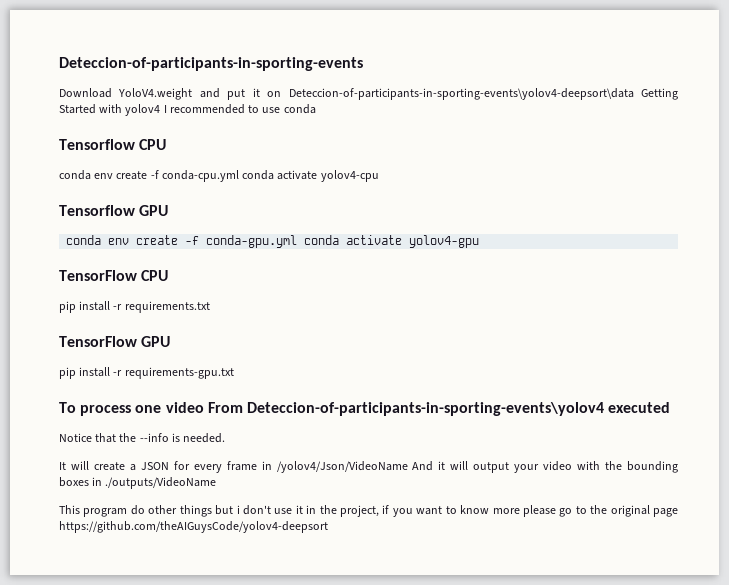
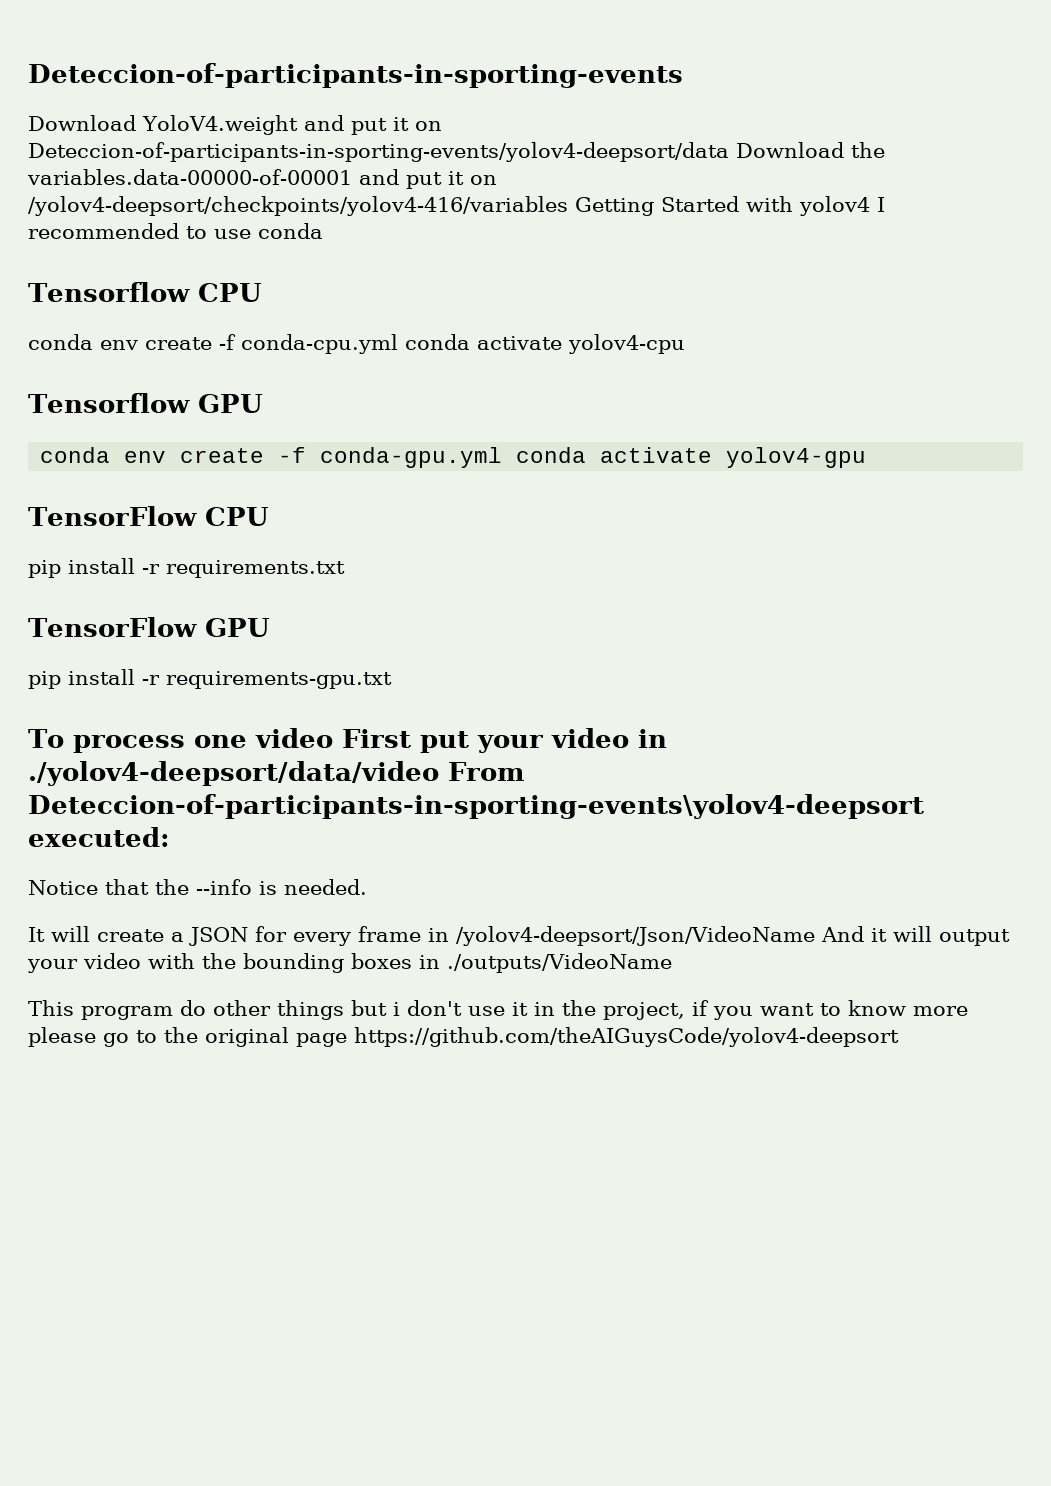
- Download YoloV4.weight and put it on Deteccion-of-participants-in-sporting-events\yolov4-deepsort\data Getting Started with yolov4 I recommended to use conda
+ Download YoloV4.weight and put it on Deteccion-of-participants-in-sporting-events/yolov4-deepsort/data Download the variables.data-00000-of-00001 and put it on /yolov4-deepsort/checkpoints/yolov4-416/variables Getting Started with yolov4 I recommended to use conda
- To process one video From Deteccion-of-participants-in-sporting-events\yolov4 executed
+ To process one video First put your video in ./yolov4-deepsort/data/video From Deteccion-of-participants-in-sporting-events\yolov4-deepsort executed:
- It will create a JSON for every frame in /yolov4/Json/VideoName And it will output your video with the bounding boxes in ./outputs/VideoName
+ It will create a JSON for every frame in /yolov4-deepsort/Json/VideoName And it will output your video with the bounding boxes in ./outputs/VideoName

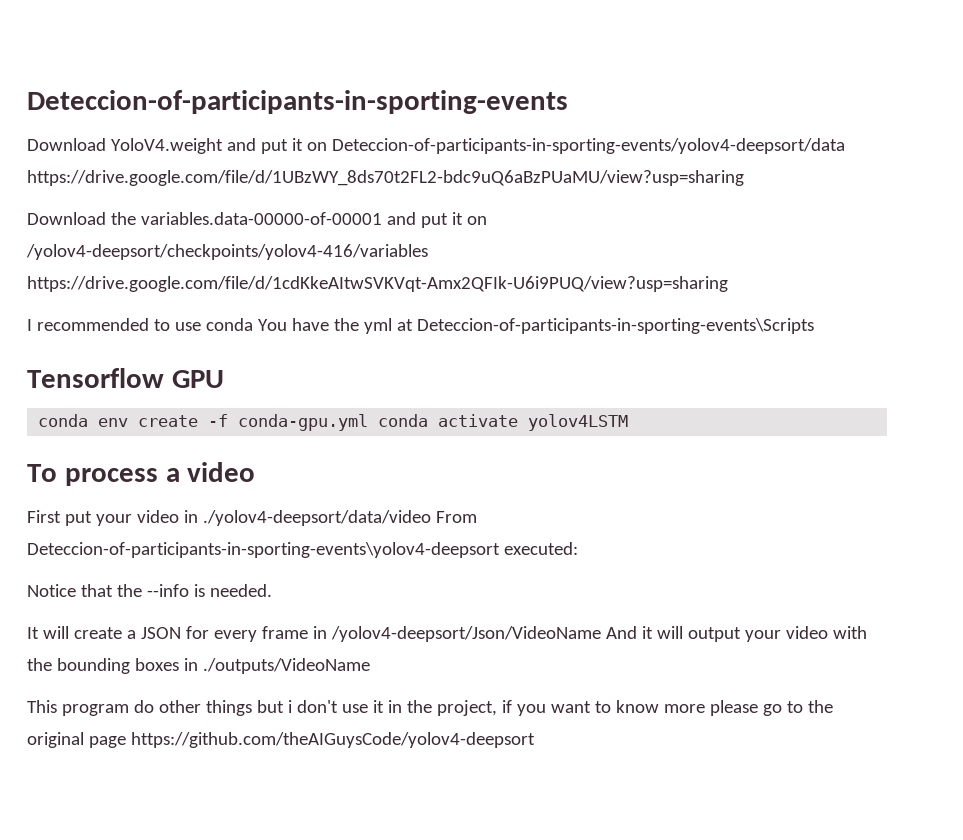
- Download YoloV4.weight and put it on Deteccion-of-participants-in-sporting-events/yolov4-deepsort/data Download the variables.data-00000-of-00001 and put it on /yolov4-deepsort/checkpoints/yolov4-416/variables Getting Started with yolov4 I recommended to use conda
- Tensorflow CPU
- conda env create -f conda-cpu.yml conda activate yolov4-cpu
+ Download YoloV4.weight and put it on Deteccion-of-participants-in-sporting-events/yolov4-deepsort/data https://drive.google.com/file/d/1UBzWY_8ds70t2FL2-bdc9uQ6aBzPUaMU/view?usp=sharing
+ Download the variables.data-00000-of-00001 and put it on /yolov4-deepsort/checkpoints/yolov4-416/variables https://drive.google.com/file/d/1cdKkeAItwSVKVqt-Amx2QFIk-U6i9PUQ/view?usp=sharing
+ I recommended to use conda You have the yml at Deteccion-of-participants-in-sporting-events\Scripts
- conda env create -f conda-gpu.yml conda activate yolov4-gpu
- TensorFlow CPU
- pip install -r requirements.txt
- TensorFlow GPU
- pip install -r requirements-gpu.txt
+ conda env create -f conda-gpu.yml conda activate yolov4LSTM
- To process one video First put your video in ./yolov4-deepsort/data/video From Deteccion-of-participants-in-sporting-events\yolov4-deepsort executed:
+ To process a video
+ First put your video in ./yolov4-deepsort/data/video From Deteccion-of-participants-in-sporting-events\yolov4-deepsort executed:

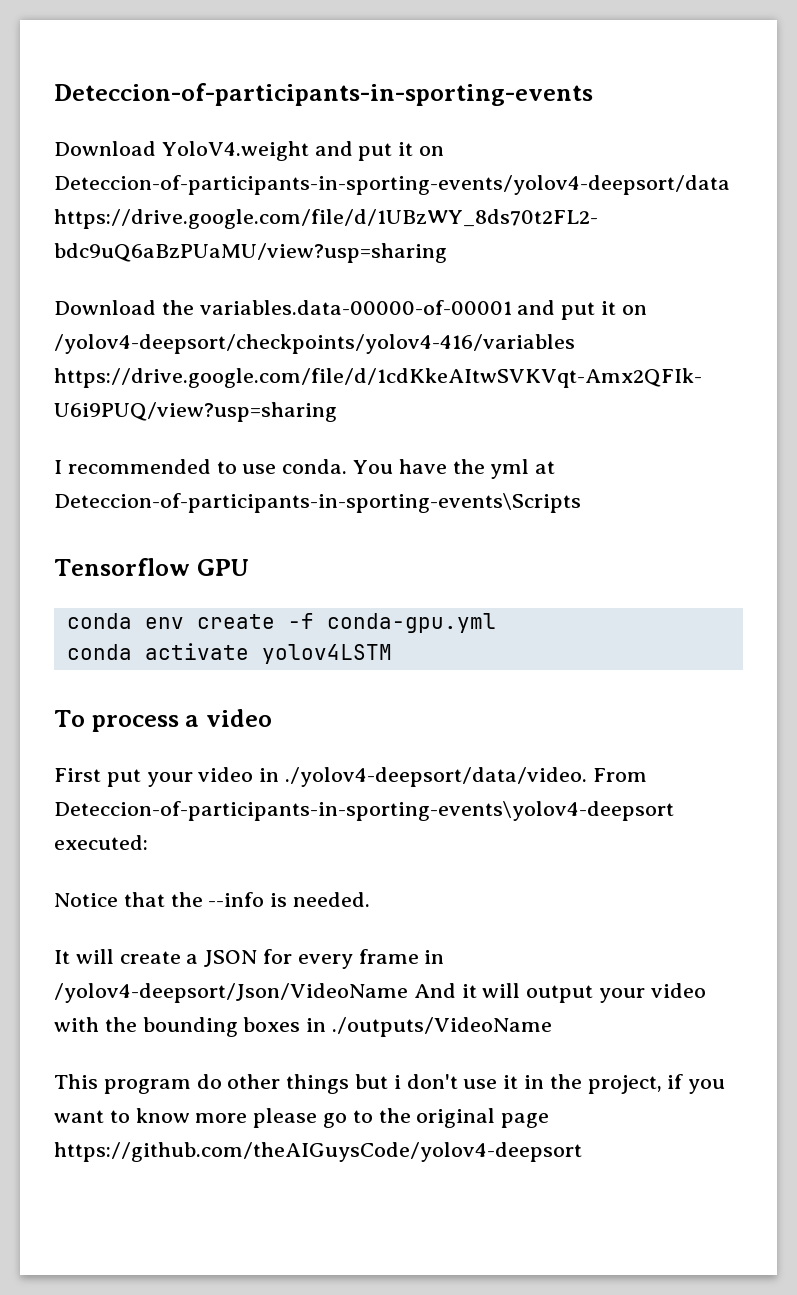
- I recommended to use conda You have the yml at Deteccion-of-participants-in-sporting-events\Scripts
+ I recommended to use conda. You have the yml at Deteccion-of-participants-in-sporting-events\Scripts
- conda env create -f conda-gpu.yml conda activate yolov4LSTM
+ conda env create -f conda-gpu.yml
+ conda activate yolov4LSTM
- First put your video in ./yolov4-deepsort/data/video From Deteccion-of-participants-in-sporting-events\yolov4-deepsort executed:
+ First put your video in ./yolov4-deepsort/data/video. From Deteccion-of-participants-in-sporting-events\yolov4-deepsort executed:

